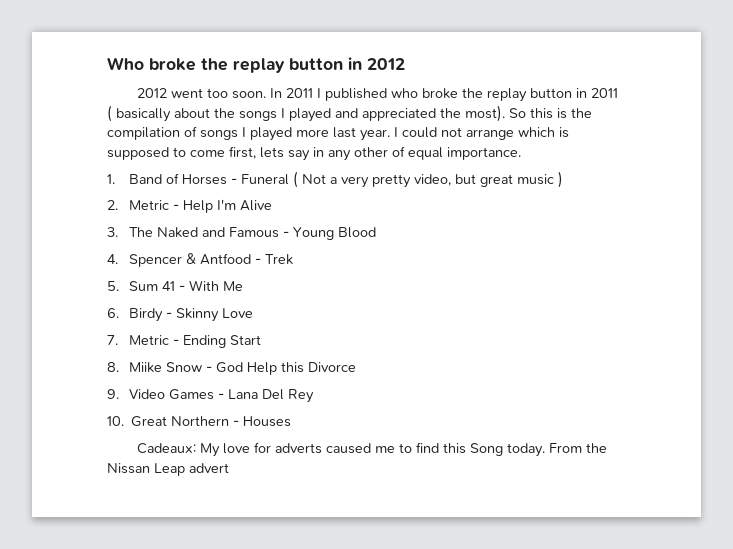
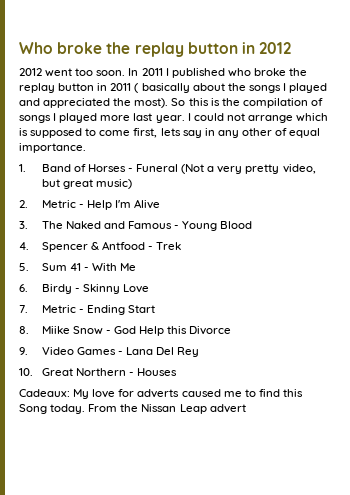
- 1. Band of Horses - Funeral ( Not a very pretty video, but great music )
+ 1. Band of Horses - Funeral (Not a very pretty video, but great music)

